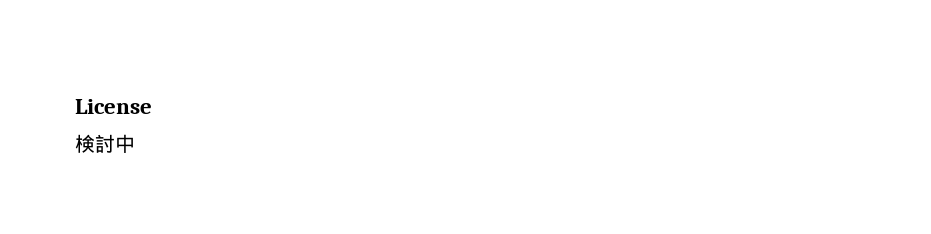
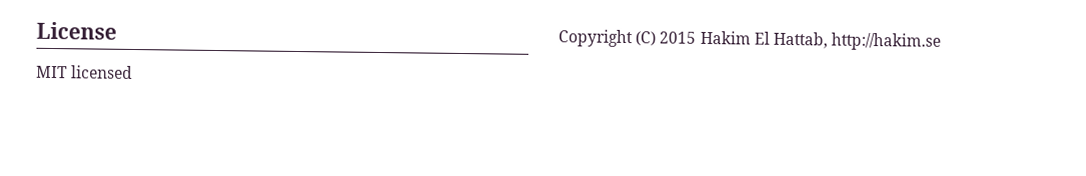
- 検討中
+ MIT licensed
+ Copyright (C) 2015 Hakim El Hattab, http://hakim.se

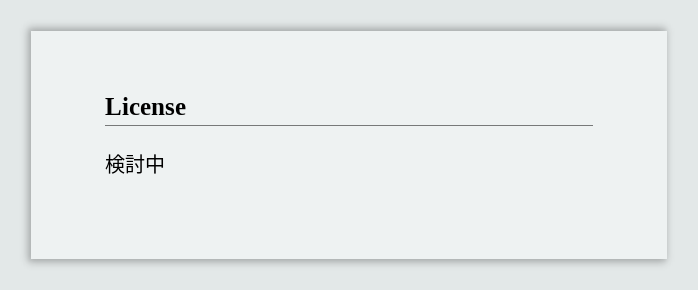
- MIT licensed
- Copyright (C) 2015 Hakim El Hattab, http://hakim.se
+ 検討中

